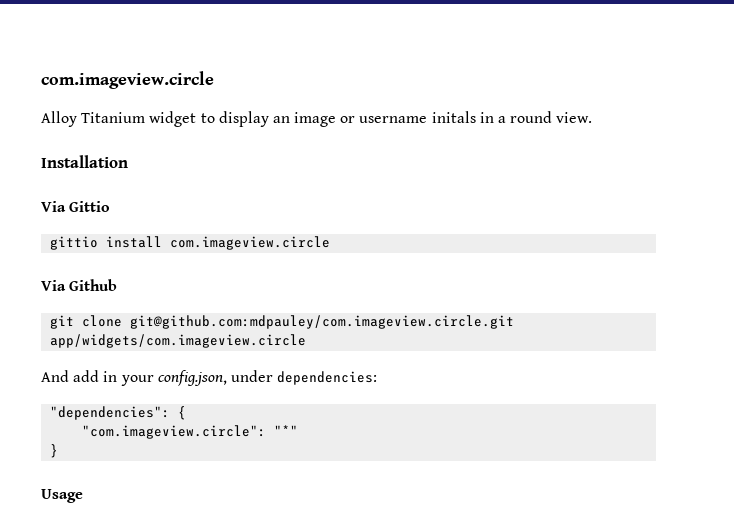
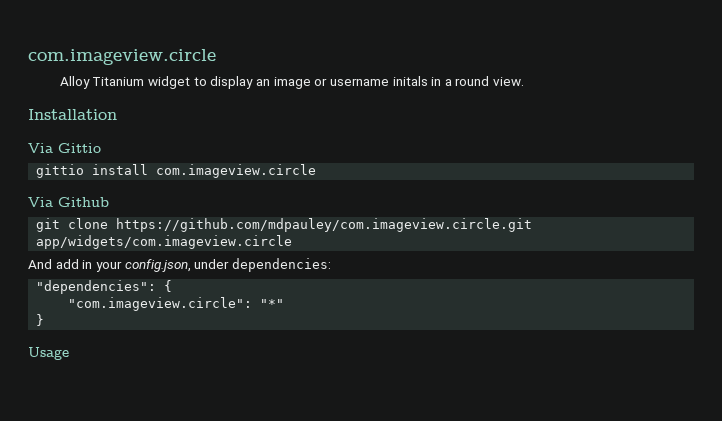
- git clone git@github.com:mdpauley/com.imageview.circle.git app/widgets/com.imageview.circle
+ git clone https://github.com/mdpauley/com.imageview.circle.git app/widgets/com.imageview.circle

